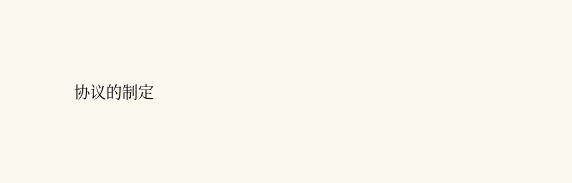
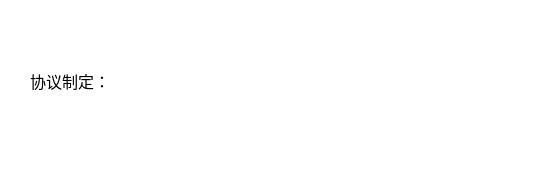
- 协议的制定
+ 协议制定：

